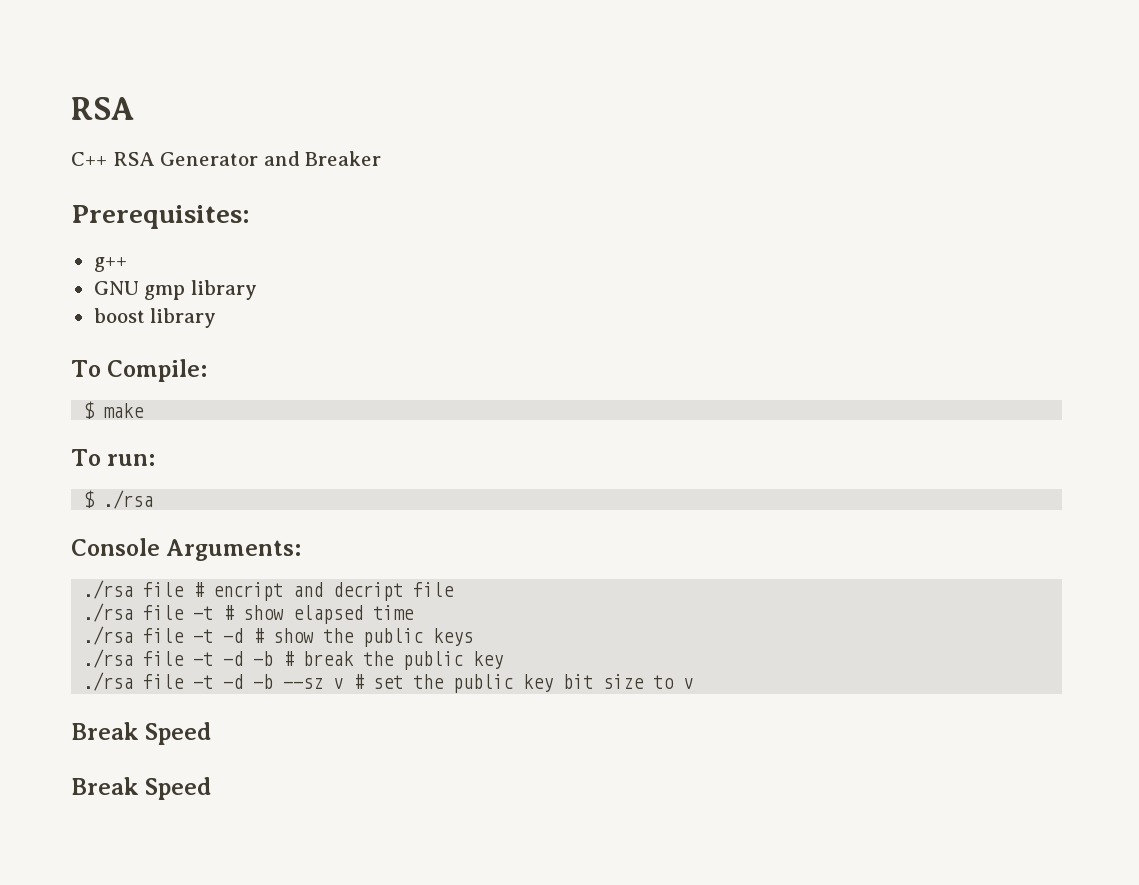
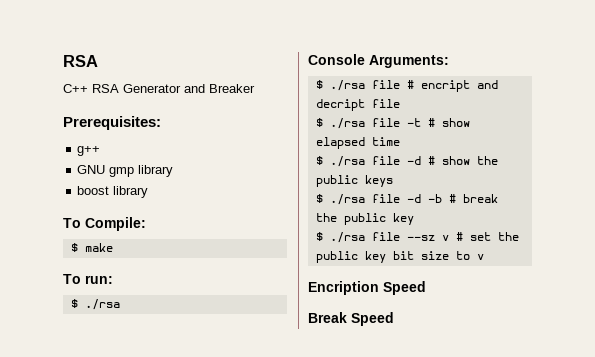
- ./rsa file # encript and decript file
+ $ ./rsa file # encript and decript file
- ./rsa file -t # show elapsed time
+ $ ./rsa file -t # show elapsed time
- ./rsa file -t -d # show the public keys
+ $ ./rsa file -d # show the public keys
- ./rsa file -t -d -b # break the public key
+ $ ./rsa file -d -b # break the public key
- ./rsa file -t -d -b --sz v # set the public key bit size to v
- Break Speed
+ $ ./rsa file --sz v # set the public key bit size to v
+ Encription Speed

